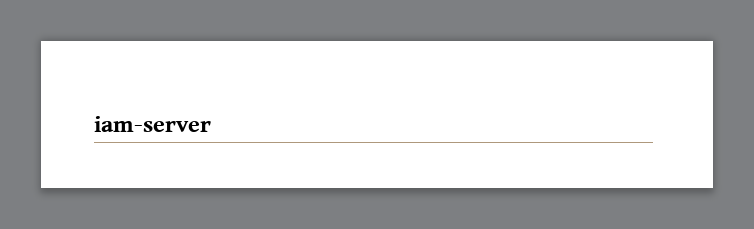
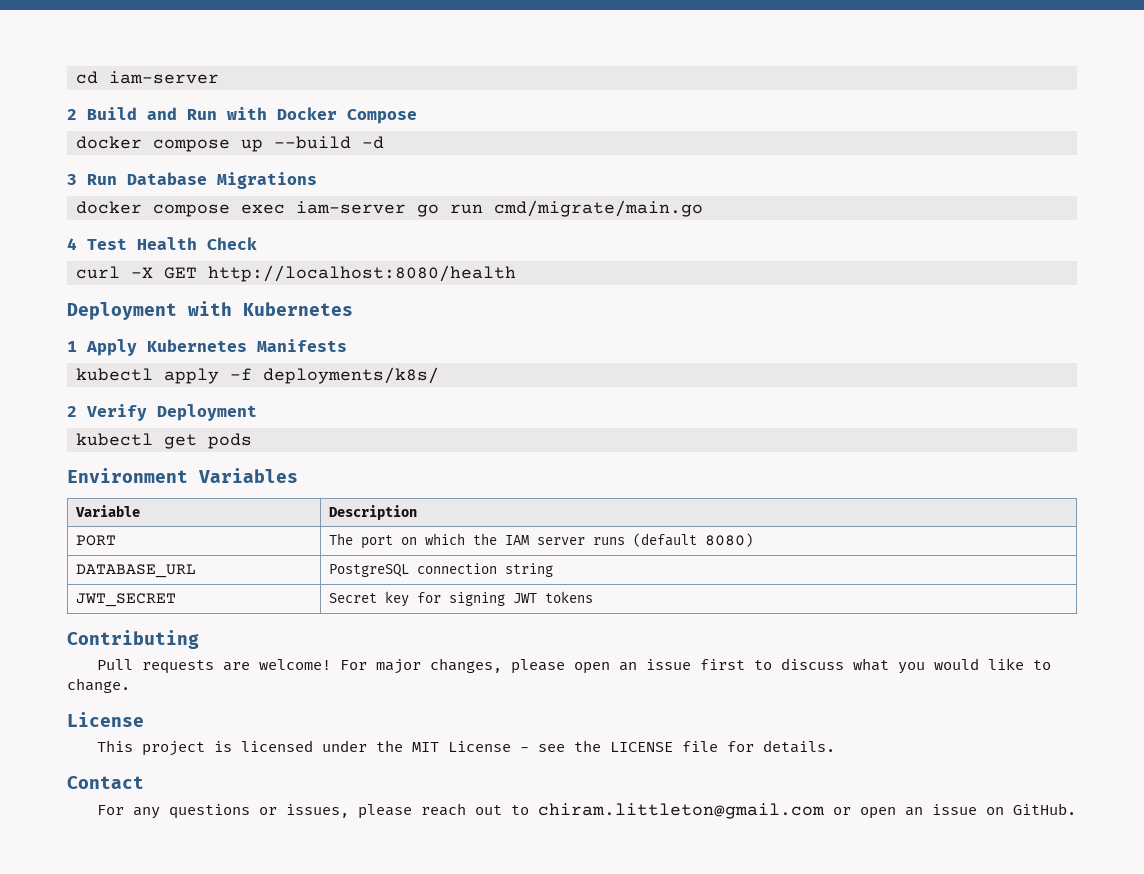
- iam-server
+ cd iam-server
+ 2 Build and Run with Docker Compose
+ docker compose up --build -d
+ 3 Run Database Migrations
+ docker compose exec iam-server go run cmd/migrate/main.go
+ 4 Test Health Check
+ curl -X GET http://localhost:8080/health
+ Deployment with Kubernetes
+ 1 Apply Kubernetes Manifests
+ kubectl apply -f deployments/k8s/
+ 2 Verify Deployment
+ kubectl get pods
+ Environment Variables
+ Variable | Description
+ PORT | The port on which the IAM server runs (default 8080)
+ DATABASE_URL | PostgreSQL connection string
+ JWT_SECRET | Secret key for signing JWT tokens
+ Contributing
+ Pull requests are welcome! For major changes, please open an issue first to discuss what you would like to change.
+ License
+ This project is licensed under the MIT License - see the LICENSE file for details.
+ Contact
+ For any questions or issues, please reach out to chiram.littleton@gmail.com or open an issue on GitHub.

